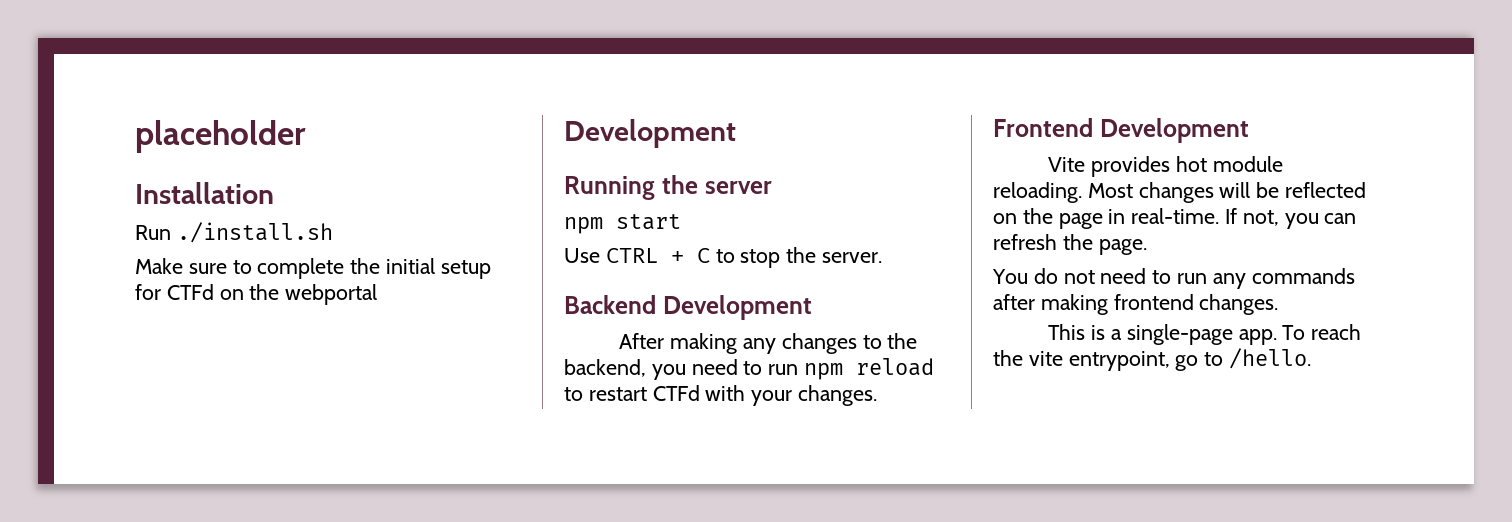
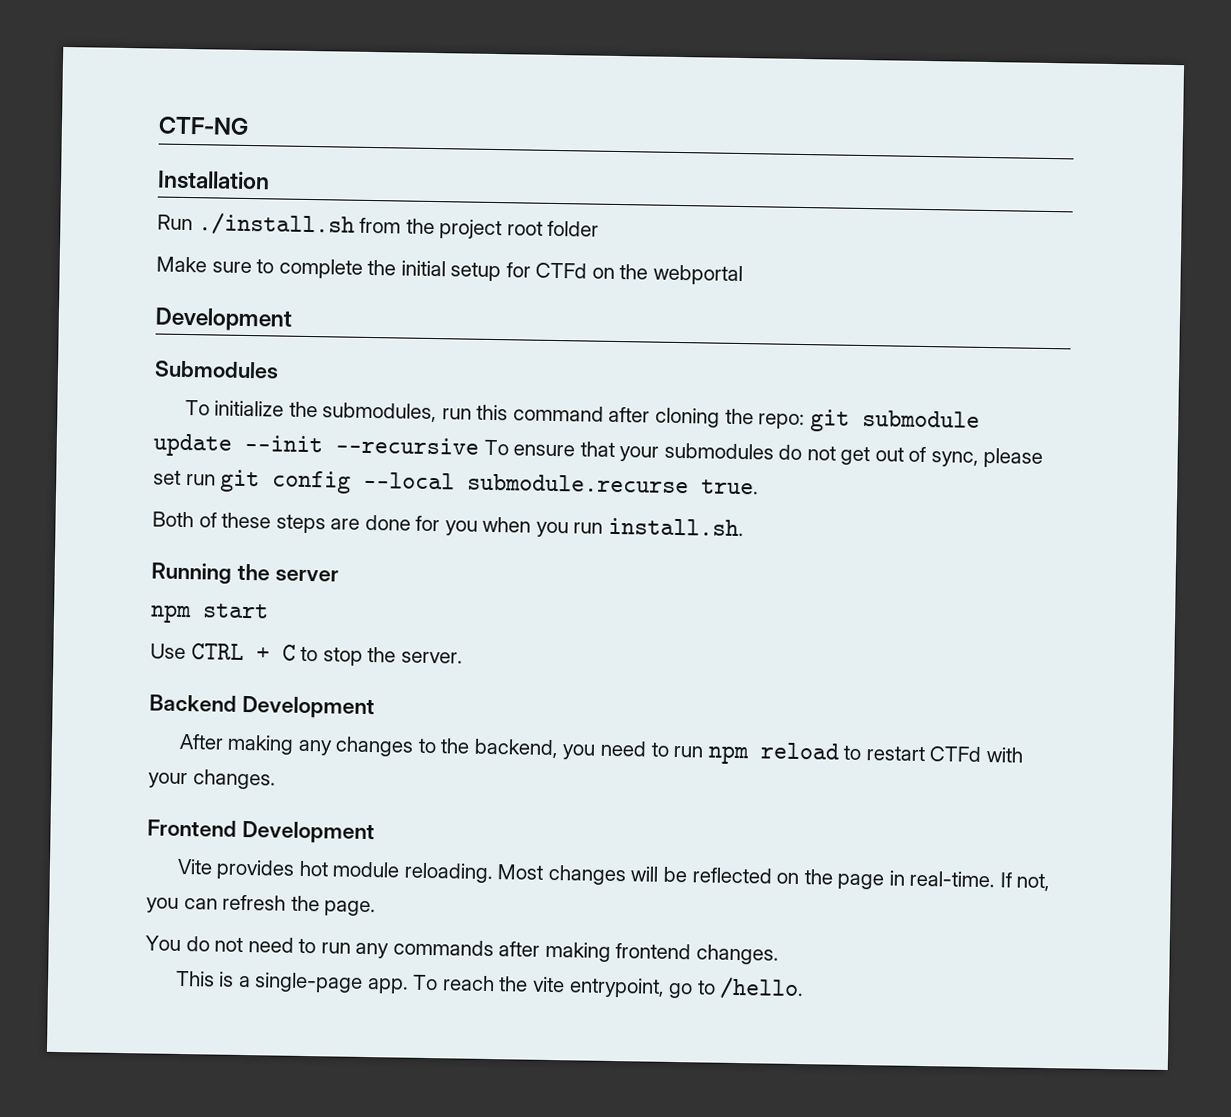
- placeholder
+ CTF-NG
- Run ./install.sh
+ Run ./install.sh from the project root folder
+ Submodules
+ To initialize the submodules, run this command after cloning the repo: git submodule update --init --recursive To ensure that your submodules do not get out of sync, please set run git config --local submodule.recurse true.
+ Both of these steps are done for you when you run install.sh.

